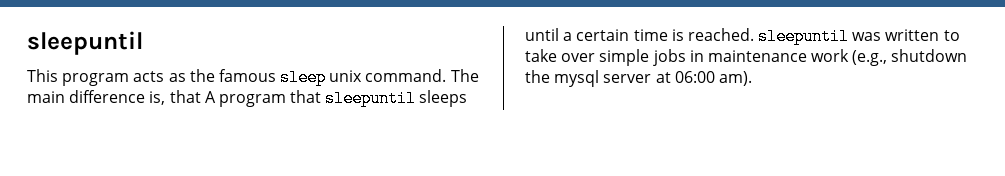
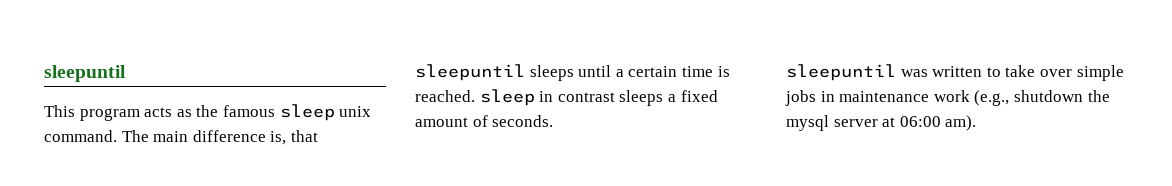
- The main difference is, that A program that sleepuntil sleeps until a certain time is reached. sleepuntil was written to take over simple jobs in maintenance work (e.g., shutdown the mysql server at 06:00 am).
+ The main difference is, that sleepuntil sleeps until a certain time is reached. sleep in contrast sleeps a fixed amount of seconds.
+ sleepuntil was written to take over simple jobs in maintenance work (e.g., shutdown the mysql server at 06:00 am).

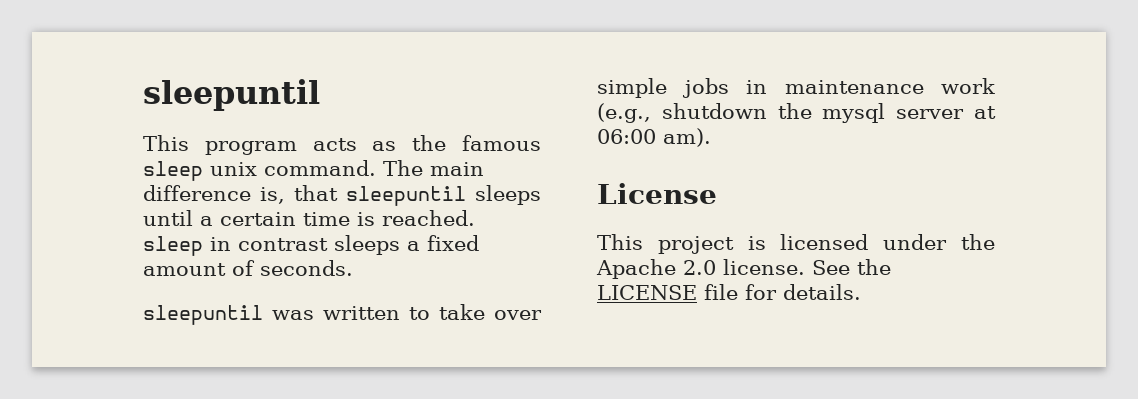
+ License
+ This project is licensed under the Apache 2.0 license. See the LICENSE file for details.

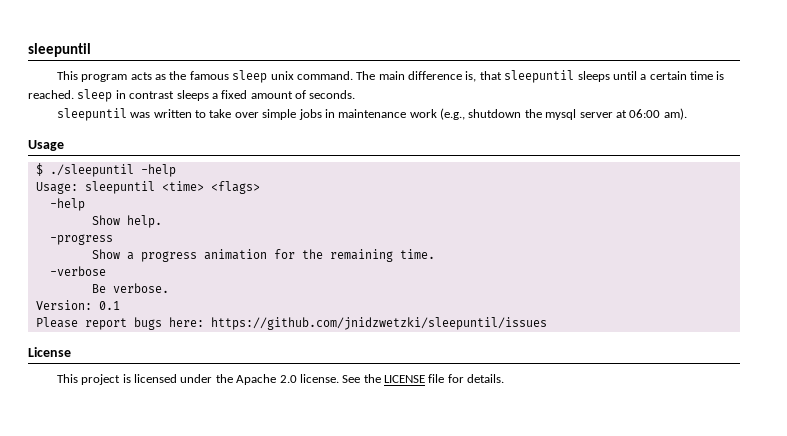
+ Usage
+ $ ./sleepuntil -help
+ Usage: sleepuntil <time> <flags>
+ -help
+ Show help.
+ -progress
+ Show a progress animation for the remaining time.
+ -verbose
+ Be verbose.
+ Version: 0.1
+ Please report bugs here: https://github.com/jnidzwetzki/sleepuntil/issues

